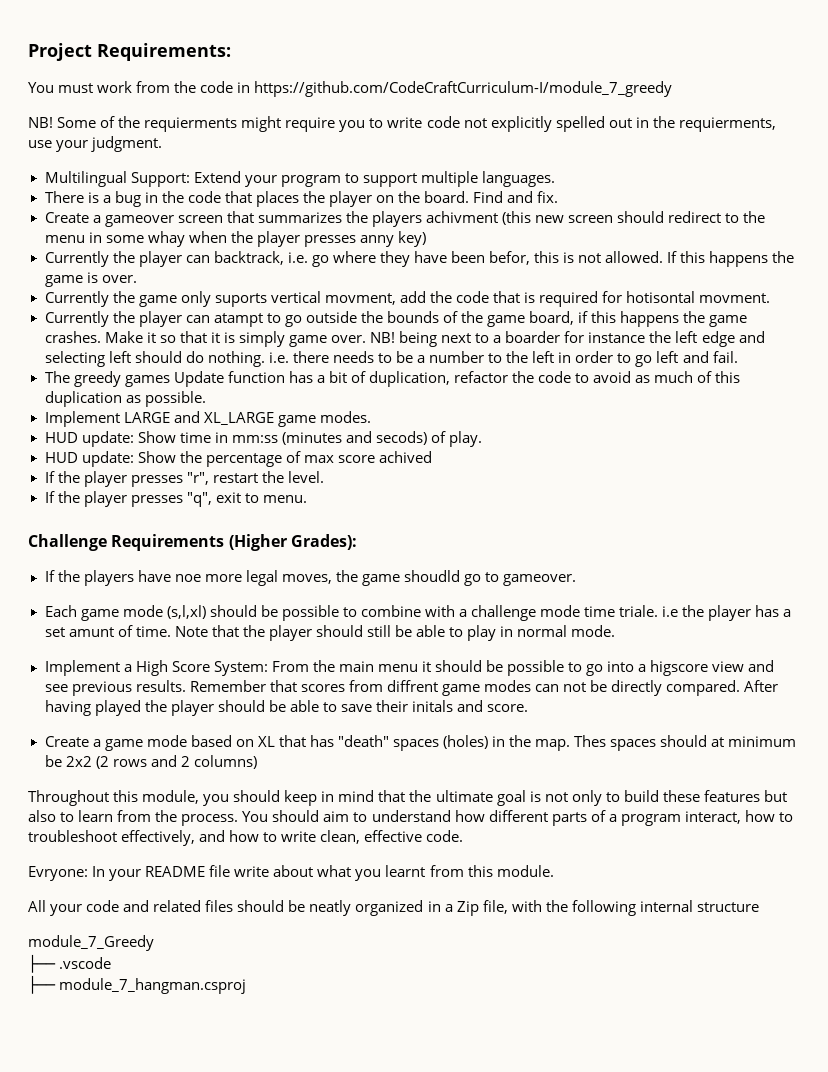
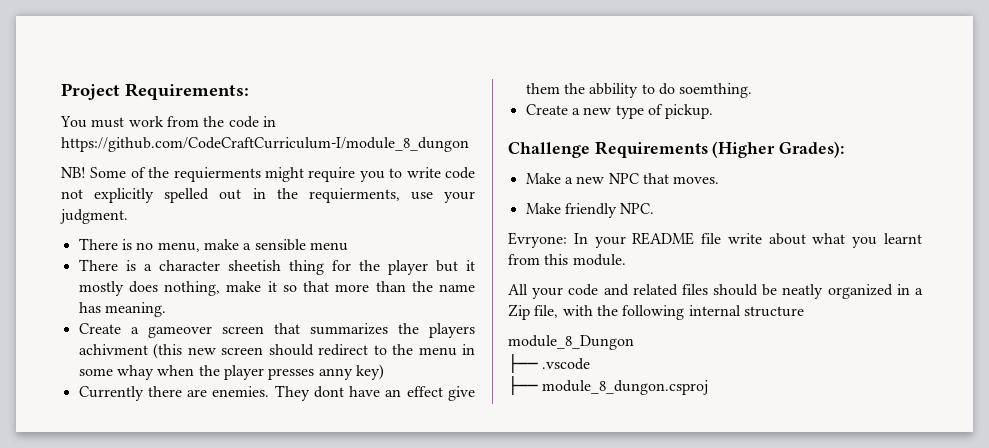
- You must work from the code in https://github.com/CodeCraftCurriculum-I/module_7_greedy
+ You must work from the code in https://github.com/CodeCraftCurriculum-I/module_8_dungon
- Multilingual Support: Extend your program to support multiple languages.
- There is a bug in the code that places the player on the board. Find and fix.
+ There is no menu, make a sensible menu
+ There is a character sheetish thing for the player but it mostly does nothing, make it so that more than the name has meaning.
- Currently the player can backtrack, i.e. go where they have been befor, this is not allowed. If this happens the game is over.
- Currently the game only suports vertical movment, add the code that is required for hotisontal movment.
- Currently the player can atampt to go outside the bounds of the game board, if this happens the game crashes. Make it so that it is simply game over. NB! being next to a boarder for instance the left edge and selecting left should do nothing. i.e. there needs to be a number to the left in order to go left and fail.
- The greedy games Update function has a bit of duplication, refactor the code to avoid as much of this duplication as possible.
- Implement LARGE and XL_LARGE game modes.
- HUD update: Show time in mm:ss (minutes and secods) of play.
- HUD update: Show the percentage of max score achived
- If the player presses "r", restart the level.
- If the player presses "q", exit to menu.
+ Currently there are enemies. They dont have an effect give them the abbility to do soemthing.
+ Create a new type of pickup.
  Challenge Requirements (Higher Grades):
- If the players have noe more legal moves, the game shoudld go to gameover.
- Each game mode (s,l,xl) should be possible to combine with a challenge mode time triale. i.e the player has a set amunt of time. Note that the player should still be able to play in normal mode.
- Implement a High Score System: From the main menu it should be possible to go into a higscore view and see previous results. Remember that scores from diffrent game modes can not be directly compared. After having played the player should be able to save their initals and score.
- Create a game mode based on XL that has "death" spaces (holes) in the map. Thes spaces should at minimum be 2x2 (2 rows and 2 columns)
- Throughout this module, you should keep in mind that the ultimate goal is not only to build these features but also to learn from the process. You should aim to understand how different parts of a program interact, how to troubleshoot effectively, and how to write clean, effective code.
+ Make a new NPC that moves.
+ Make friendly NPC.
- module_7_Greedy
+ module_8_Dungon
- ├── module_7_hangman.csproj
+ ├── module_8_dungon.csproj

